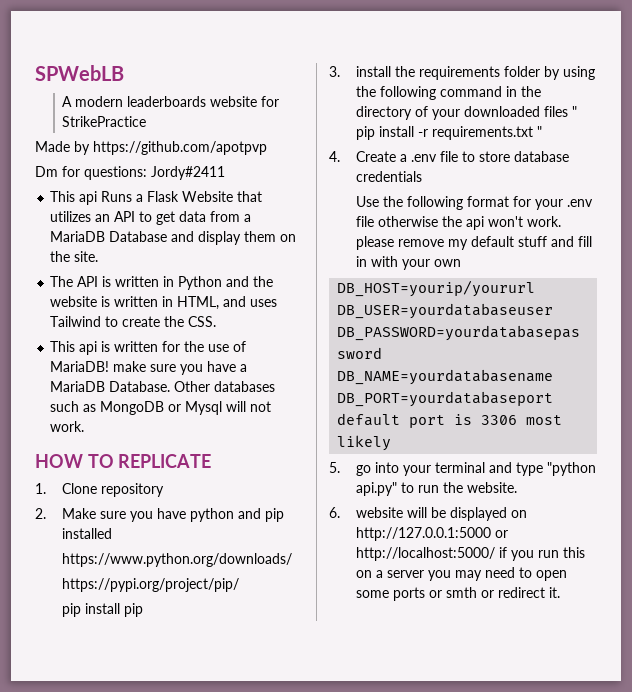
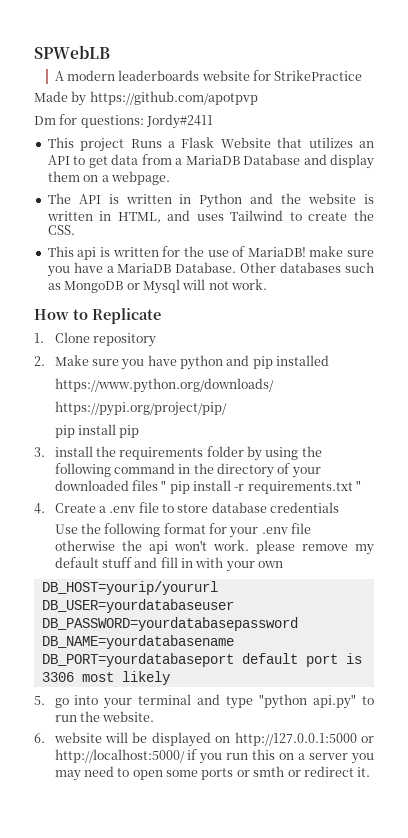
- This api Runs a Flask Website that utilizes an API to get data from a MariaDB Database and display them on the site.
+ This project Runs a Flask Website that utilizes an API to get data from a MariaDB Database and display them on a webpage.
- HOW TO REPLICATE
+ How to Replicate

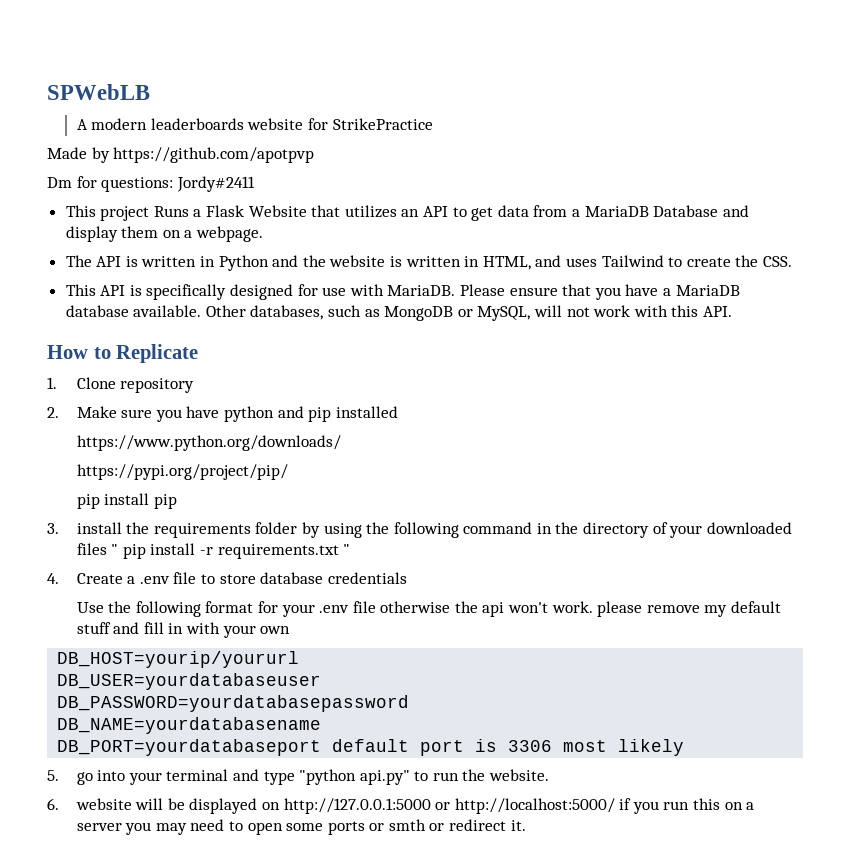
- This api is written for the use of MariaDB! make sure you have a MariaDB Database. Other databases such as MongoDB or Mysql will not work.
+ This API is specifically designed for use with MariaDB. Please ensure that you have a MariaDB database available. Other databases, such as MongoDB or MySQL, will not work with this API.

